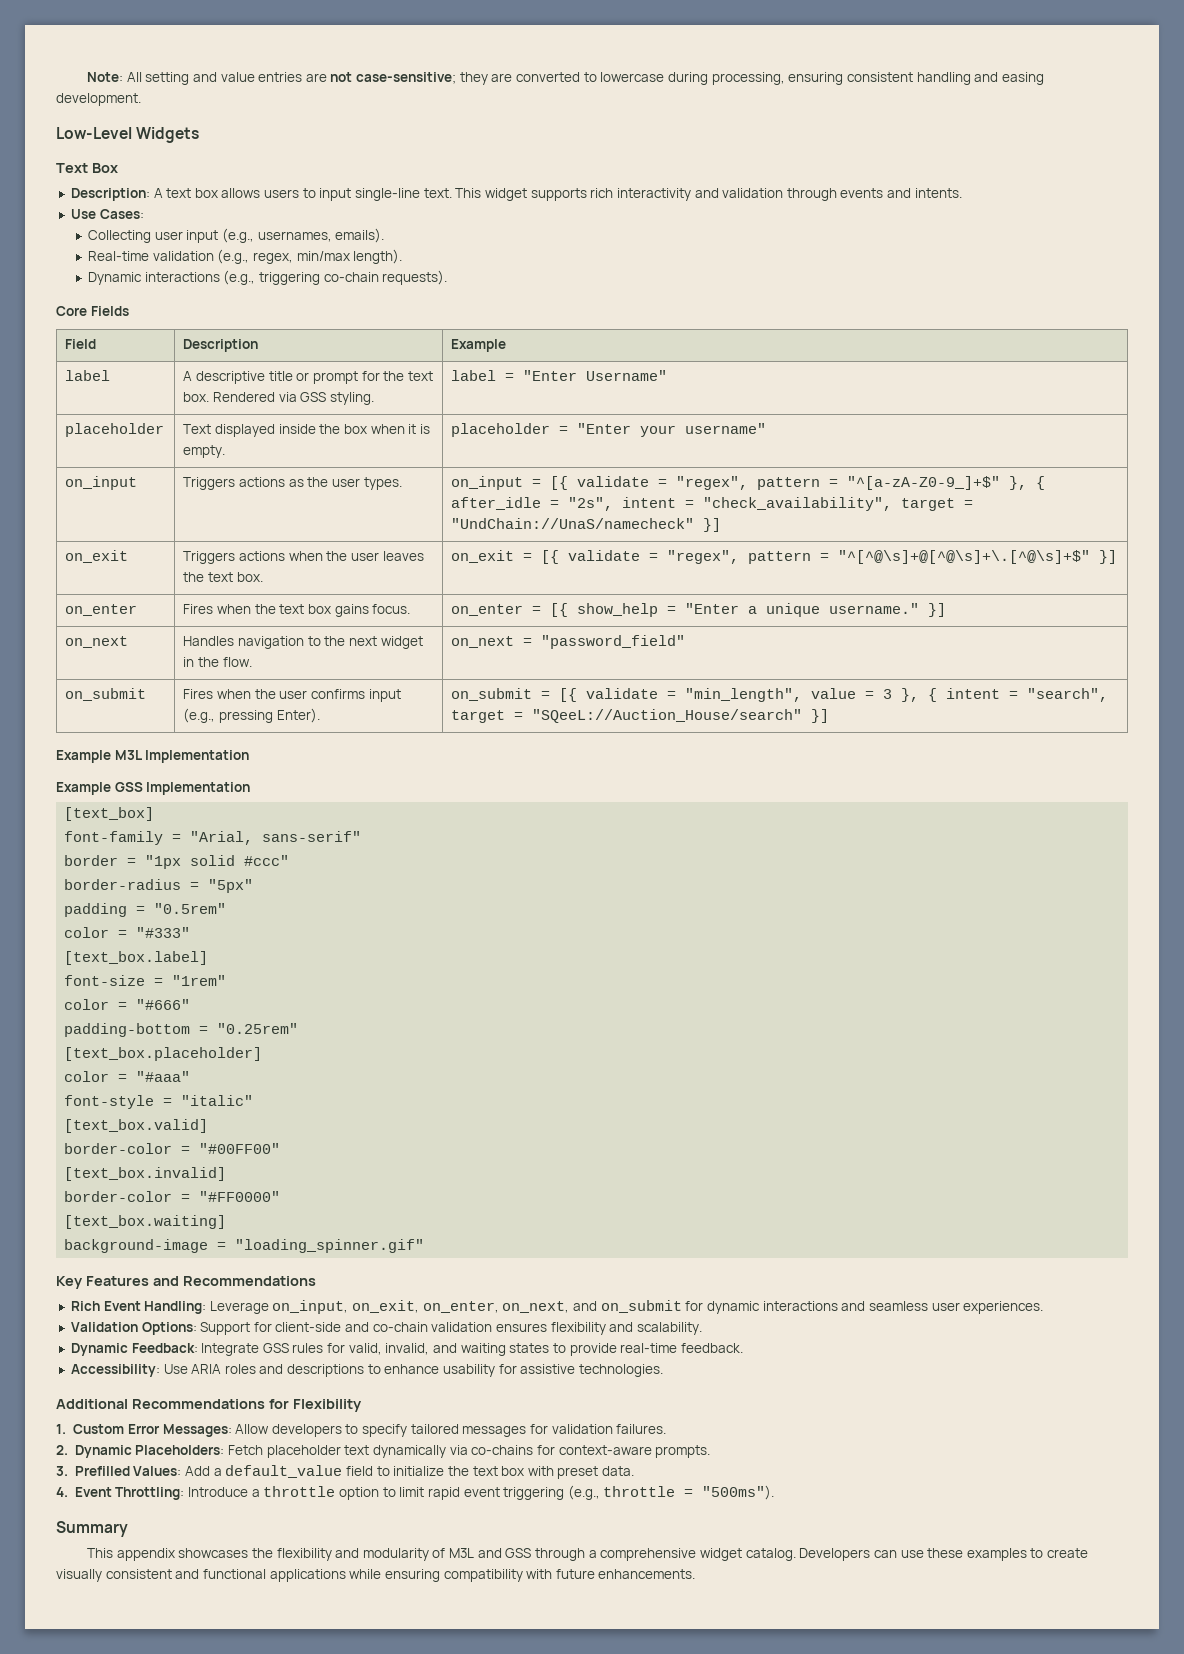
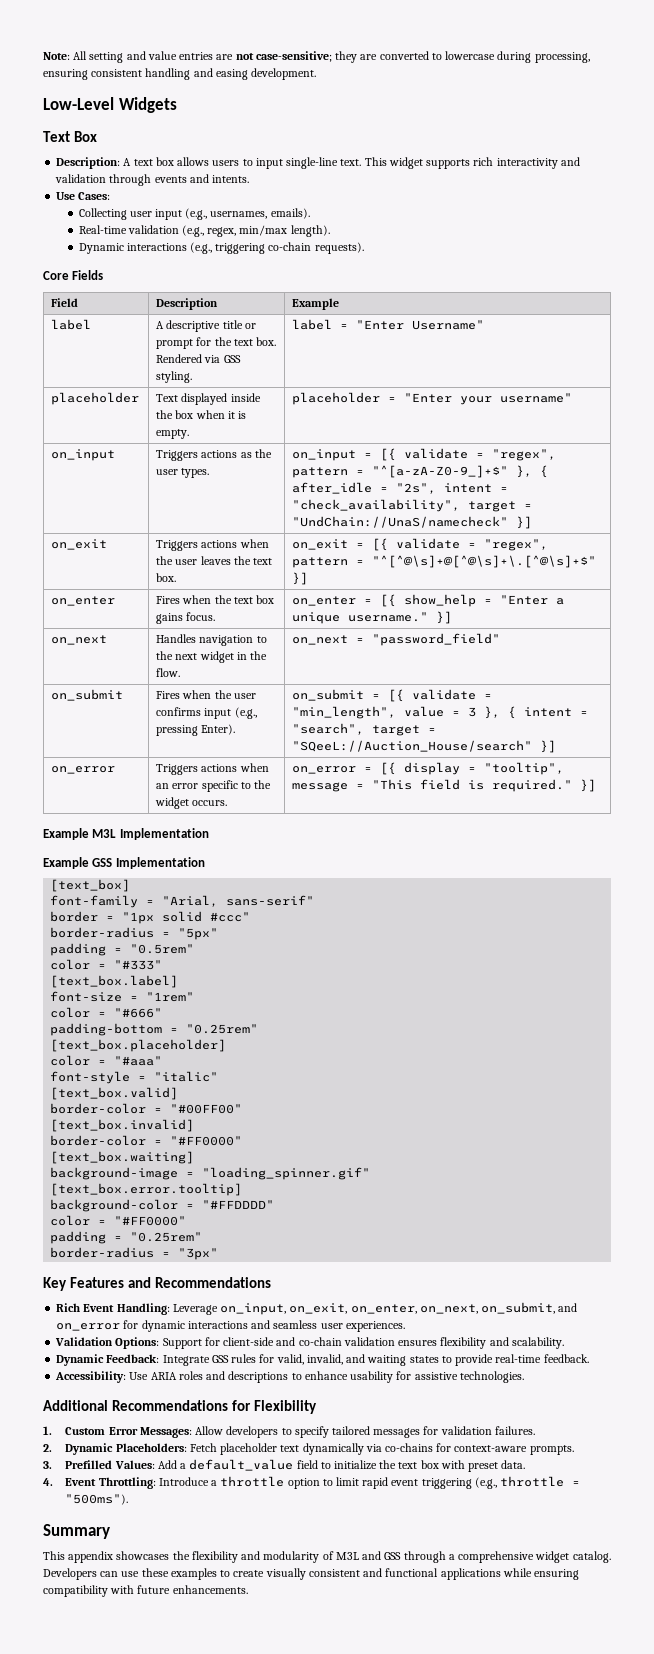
+ on_error | Triggers actions when an error specific to the widget occurs. | on_error = [{ display = "tooltip", message = "This field is required." }]
+ [text_box.error.tooltip]
+ background-color = "#FFDDDD"
+ color = "#FF0000"
+ padding = "0.25rem"
+ border-radius = "3px"
- Rich Event Handling: Leverage on_input, on_exit, on_enter, on_next, and on_submit for dynamic interactions and seamless user experiences.
+ Rich Event Handling: Leverage on_input, on_exit, on_enter, on_next, on_submit, and on_error for dynamic interactions and seamless user experiences.

